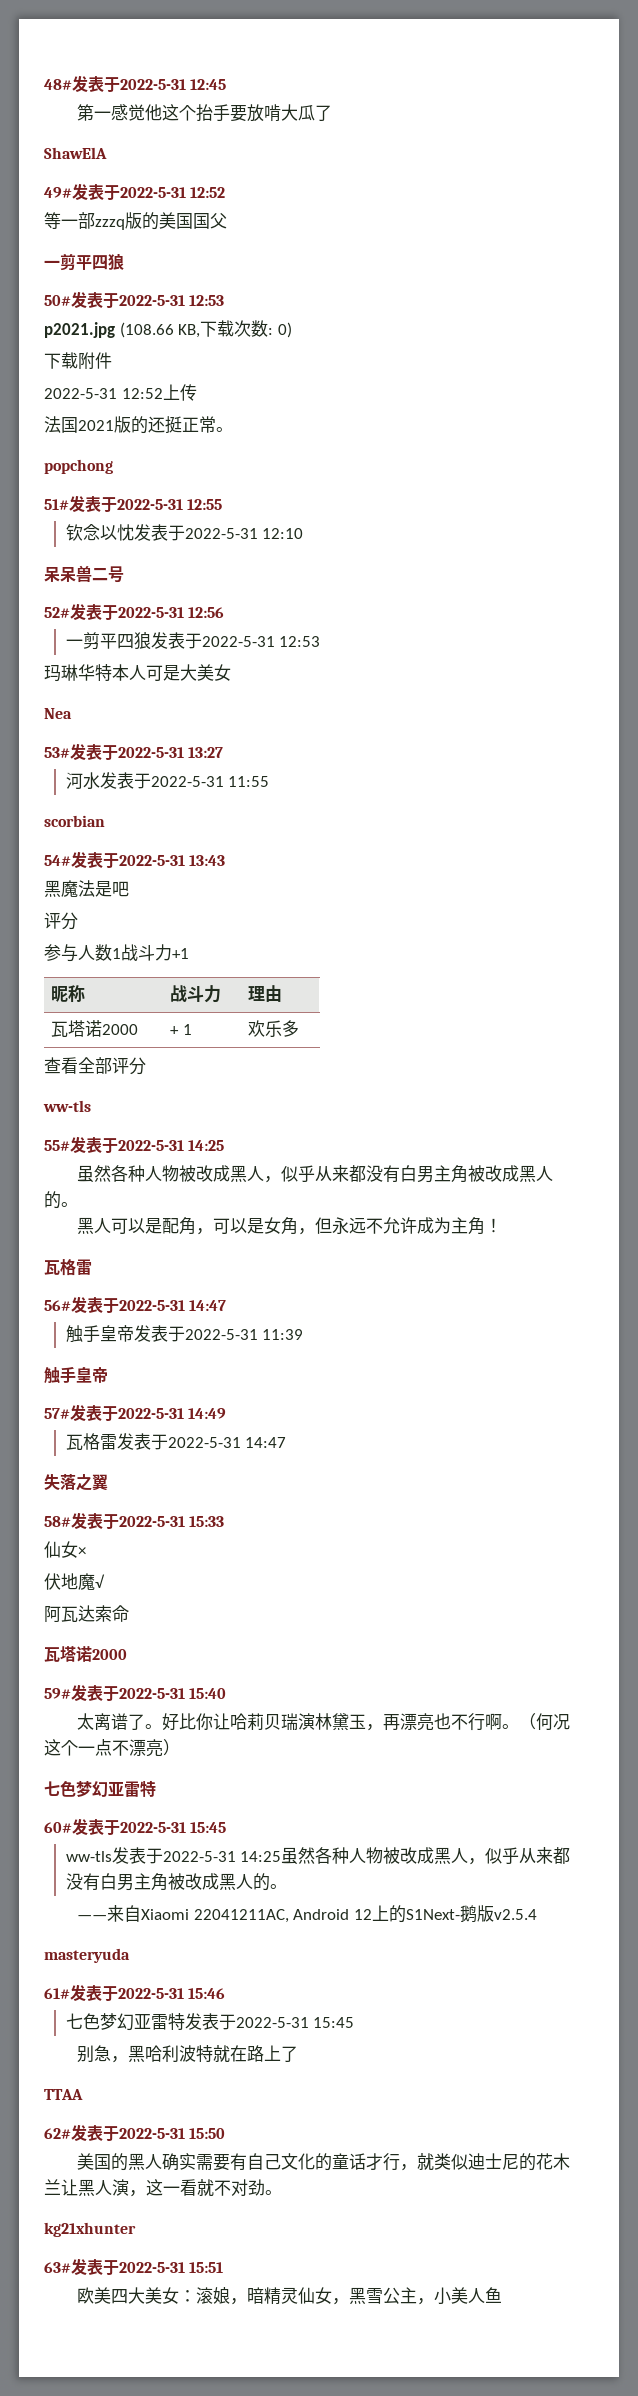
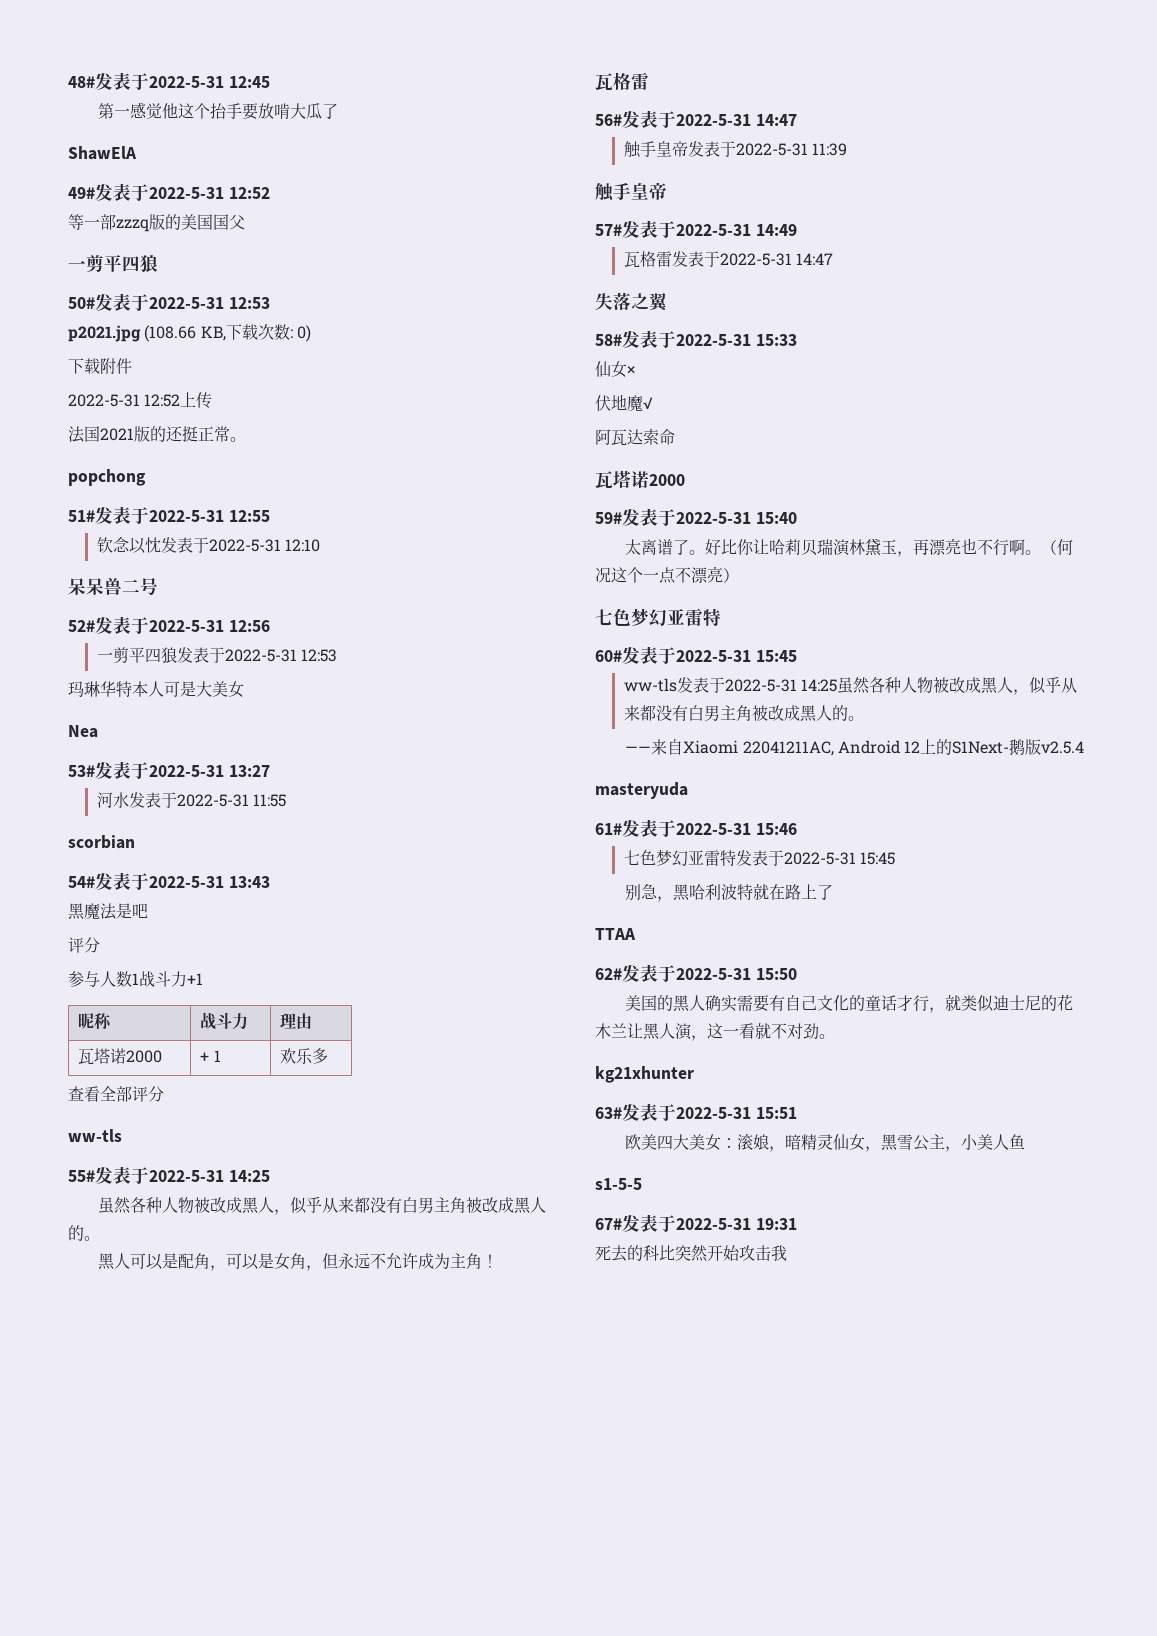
+ s1-5-5
+ 67#发表于2022-5-31 19:31
+ 死去的科比突然开始攻击我

